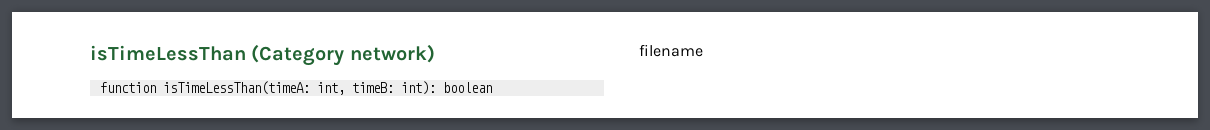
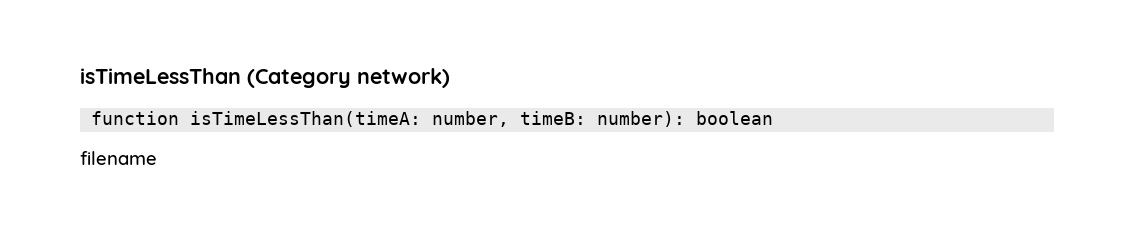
- function isTimeLessThan(timeA: int, timeB: int): boolean
+ function isTimeLessThan(timeA: number, timeB: number): boolean

